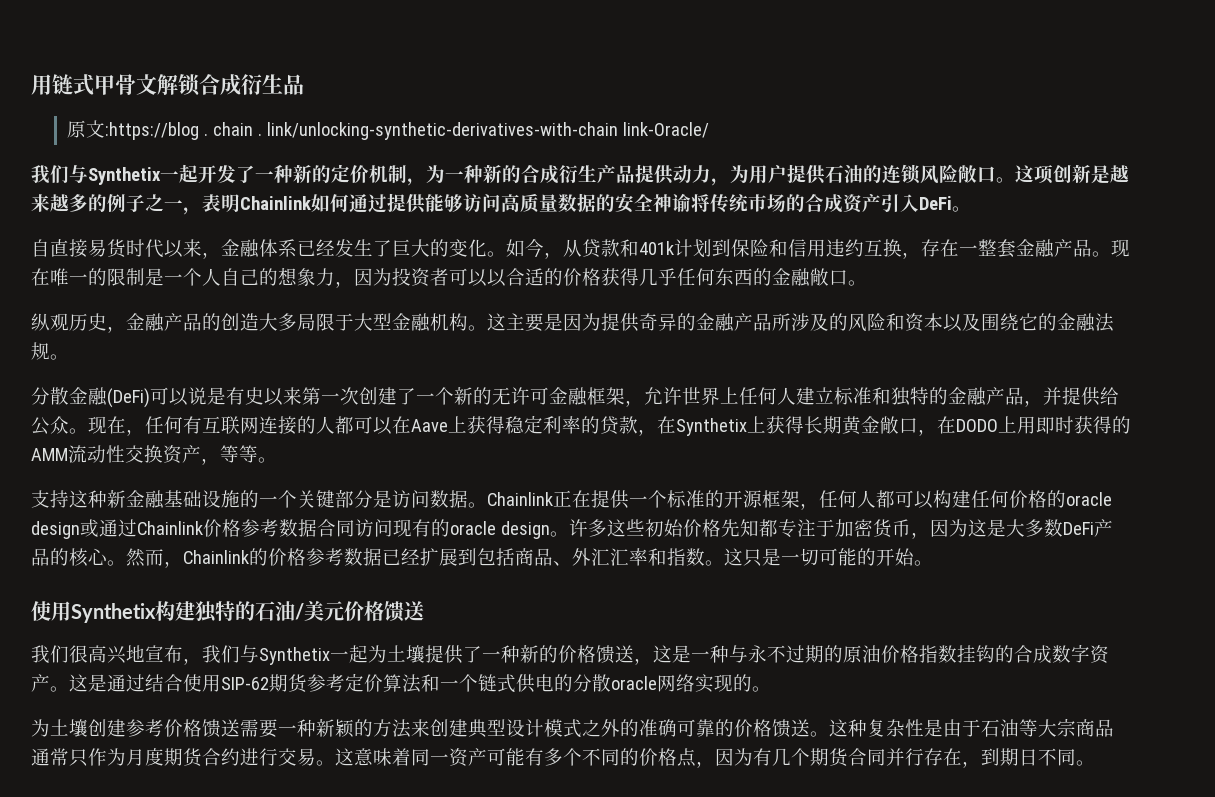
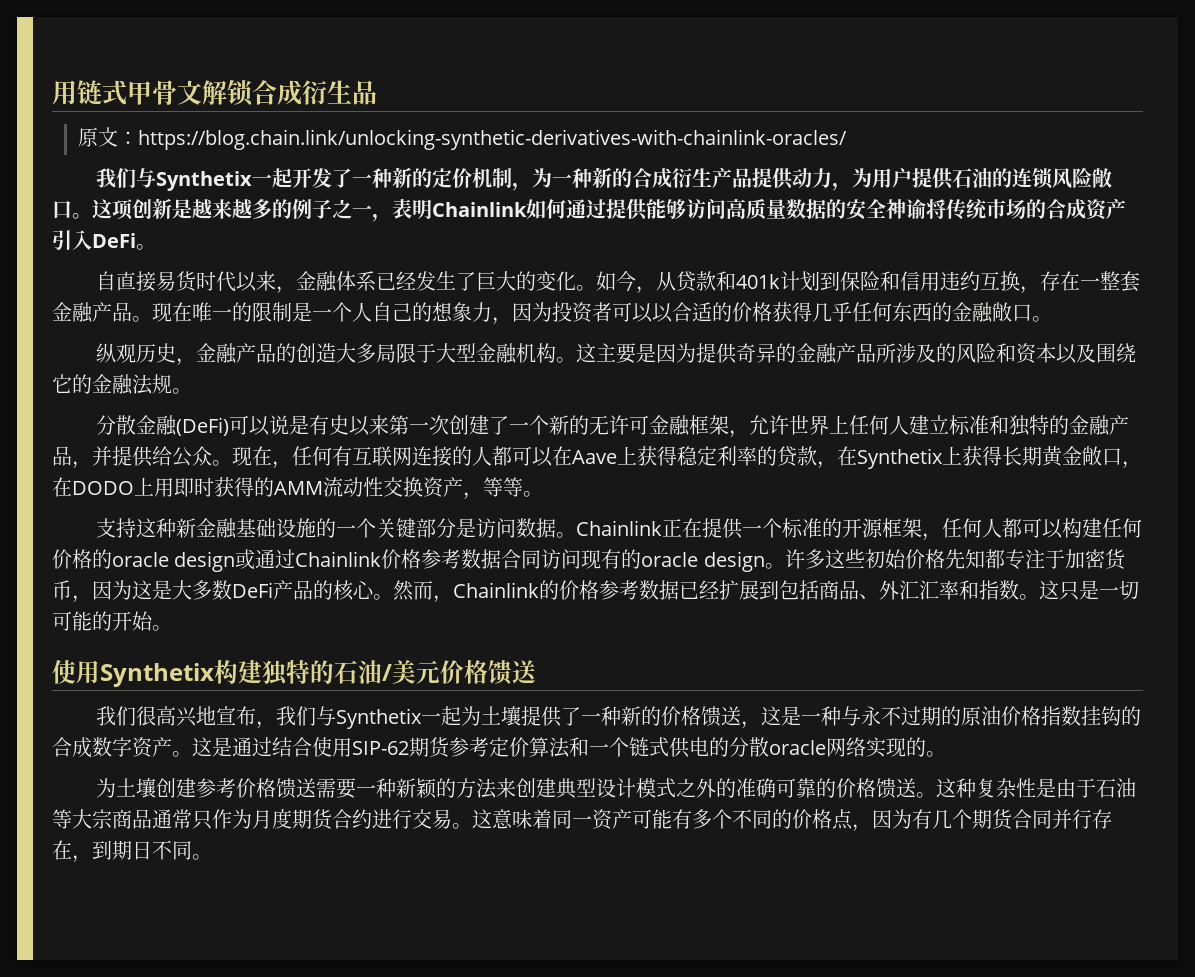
- 原文:https://blog . chain . link/unlocking-synthetic-derivatives-with-chain link-Oracle/
+ 原文：https://blog.chain.link/unlocking-synthetic-derivatives-with-chainlink-oracles/

